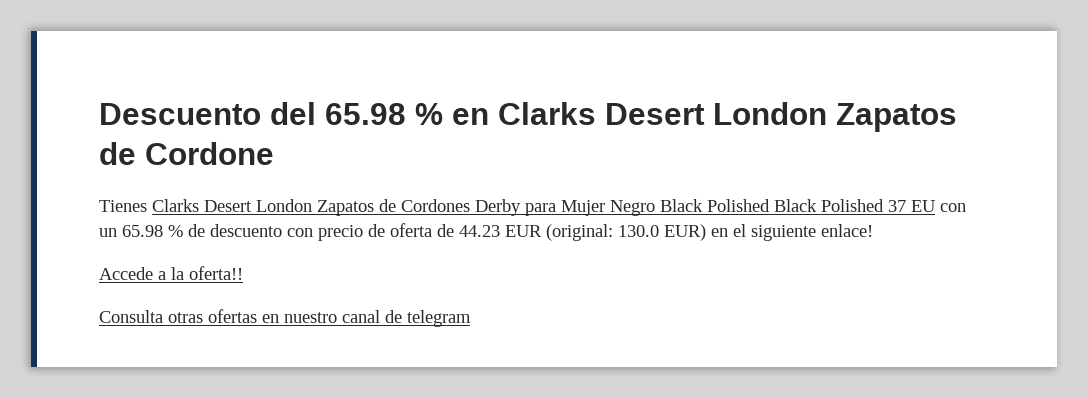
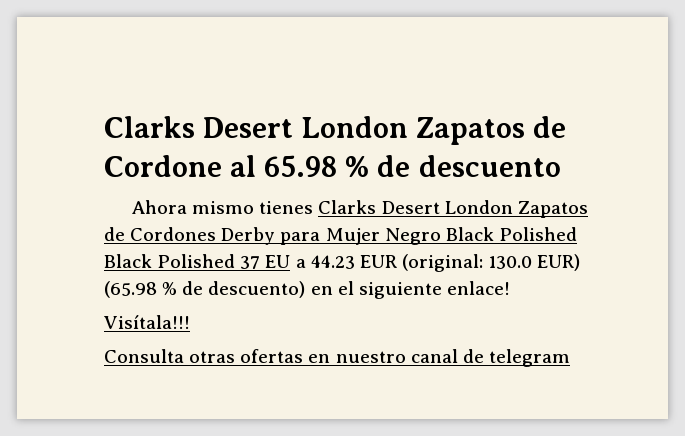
- Descuento del 65.98 % en Clarks Desert London Zapatos de Cordone
- Tienes Clarks Desert London Zapatos de Cordones Derby para Mujer Negro Black Polished Black Polished 37 EU con un 65.98 % de descuento con precio de oferta de 44.23 EUR (original: 130.0 EUR) en el siguiente enlace!
+ Clarks Desert London Zapatos de Cordone al 65.98 % de descuento
+ Ahora mismo tienes Clarks Desert London Zapatos de Cordones Derby para Mujer Negro Black Polished Black Polished 37 EU a 44.23 EUR (original: 130.0 EUR) (65.98 % de descuento) en el siguiente enlace!
- Accede a la oferta!!
+ Visítala!!!

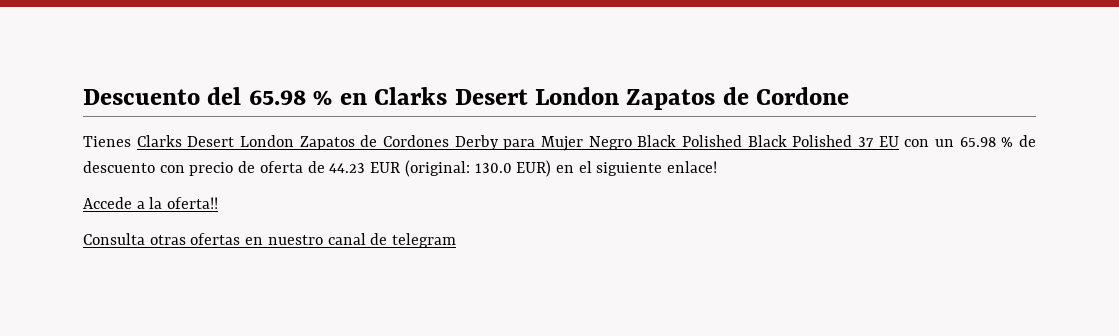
- Clarks Desert London Zapatos de Cordone al 65.98 % de descuento
- Ahora mismo tienes Clarks Desert London Zapatos de Cordones Derby para Mujer Negro Black Polished Black Polished 37 EU a 44.23 EUR (original: 130.0 EUR) (65.98 % de descuento) en el siguiente enlace!
+ Descuento del 65.98 % en Clarks Desert London Zapatos de Cordone
+ Tienes Clarks Desert London Zapatos de Cordones Derby para Mujer Negro Black Polished Black Polished 37 EU con un 65.98 % de descuento con precio de oferta de 44.23 EUR (original: 130.0 EUR) en el siguiente enlace!
- Visítala!!!
+ Accede a la oferta!!

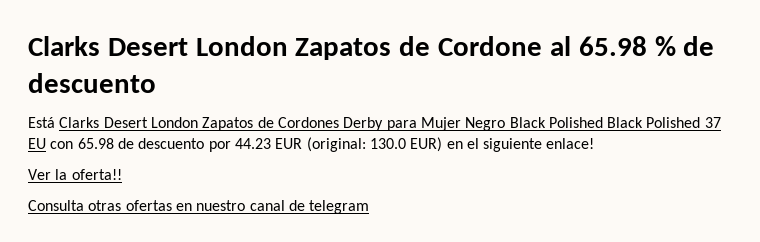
- Descuento del 65.98 % en Clarks Desert London Zapatos de Cordone
- Tienes Clarks Desert London Zapatos de Cordones Derby para Mujer Negro Black Polished Black Polished 37 EU con un 65.98 % de descuento con precio de oferta de 44.23 EUR (original: 130.0 EUR) en el siguiente enlace!
+ Clarks Desert London Zapatos de Cordone al 65.98 % de descuento
+ Está Clarks Desert London Zapatos de Cordones Derby para Mujer Negro Black Polished Black Polished 37 EU con 65.98 de descuento por 44.23 EUR (original: 130.0 EUR) en el siguiente enlace!
- Accede a la oferta!!
+ Ver la oferta!!

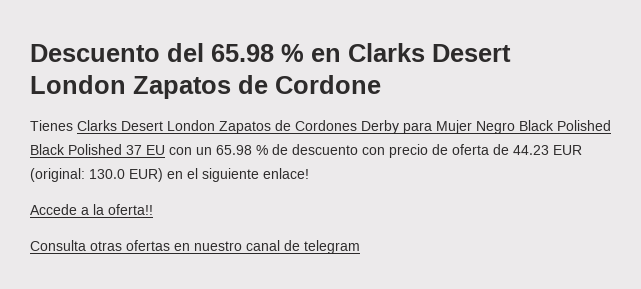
- Clarks Desert London Zapatos de Cordone al 65.98 % de descuento
- Está Clarks Desert London Zapatos de Cordones Derby para Mujer Negro Black Polished Black Polished 37 EU con 65.98 de descuento por 44.23 EUR (original: 130.0 EUR) en el siguiente enlace!
+ Descuento del 65.98 % en Clarks Desert London Zapatos de Cordone
+ Tienes Clarks Desert London Zapatos de Cordones Derby para Mujer Negro Black Polished Black Polished 37 EU con un 65.98 % de descuento con precio de oferta de 44.23 EUR (original: 130.0 EUR) en el siguiente enlace!
- Ver la oferta!!
+ Accede a la oferta!!

